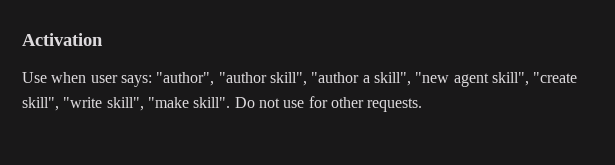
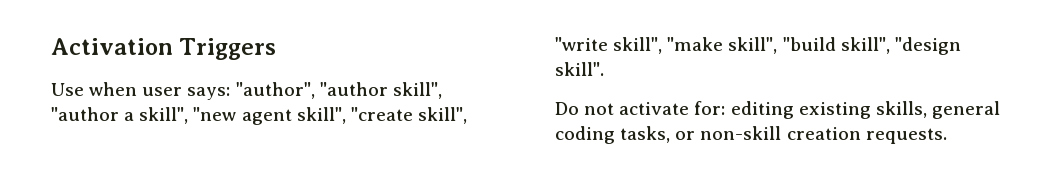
- Activation
+ Activation Triggers
- Use when user says: "author", "author skill", "author a skill", "new agent skill", "create skill", "write skill", "make skill". Do not use for other requests.
+ Use when user says: "author", "author skill", "author a skill", "new agent skill", "create skill", "write skill", "make skill", "build skill", "design skill".
+ Do not activate for: editing existing skills, general coding tasks, or non-skill creation requests.

